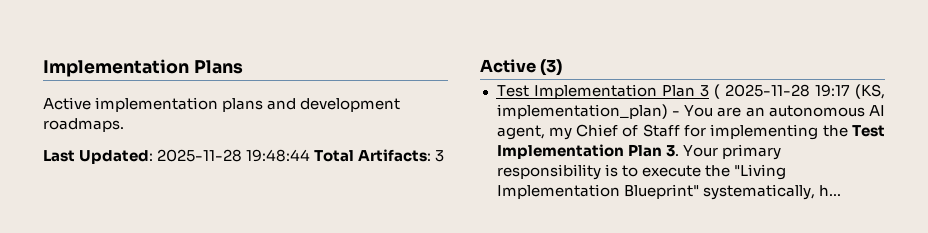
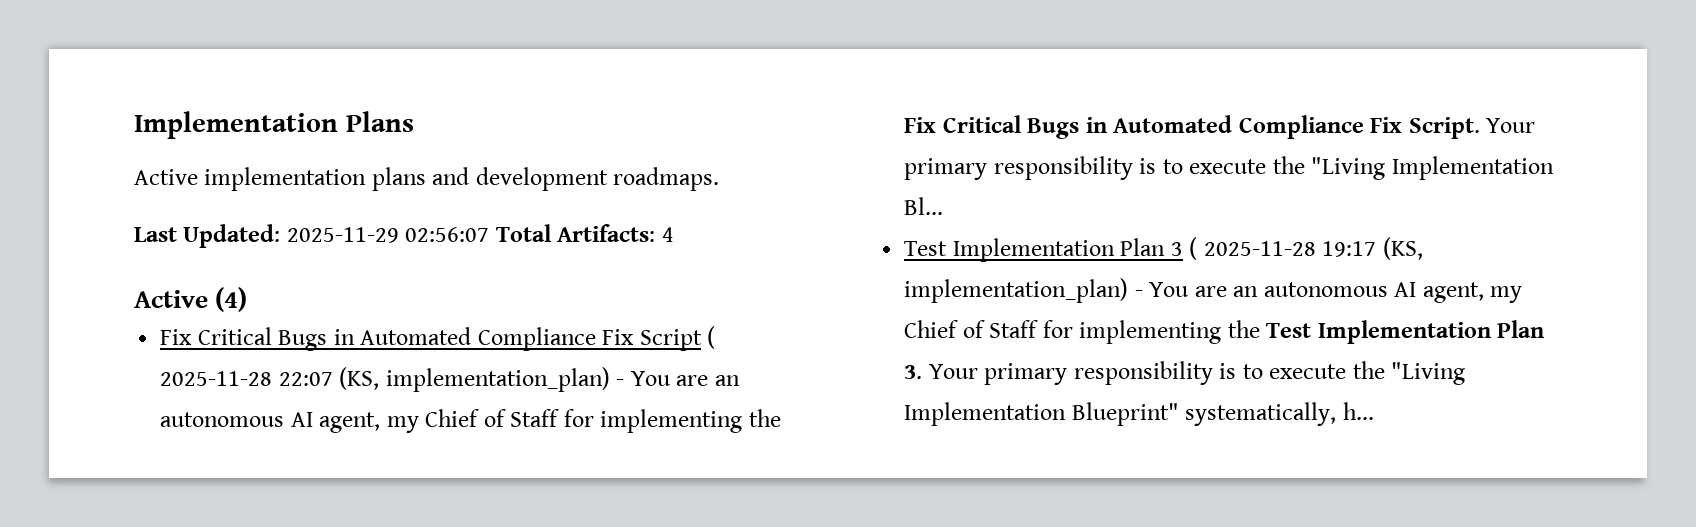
- Last Updated: 2025-11-28 19:48:44 Total Artifacts: 3
- Active (3)
+ Last Updated: 2025-11-29 02:56:07 Total Artifacts: 4
+ Active (4)
+ Fix Critical Bugs in Automated Compliance Fix Script ( 2025-11-28 22:07 (KS, implementation_plan) - You are an autonomous AI agent, my Chief of Staff for implementing the Fix Critical Bugs in Automated Compliance Fix Script. Your primary responsibility is to execute the "Living Implementation Bl...

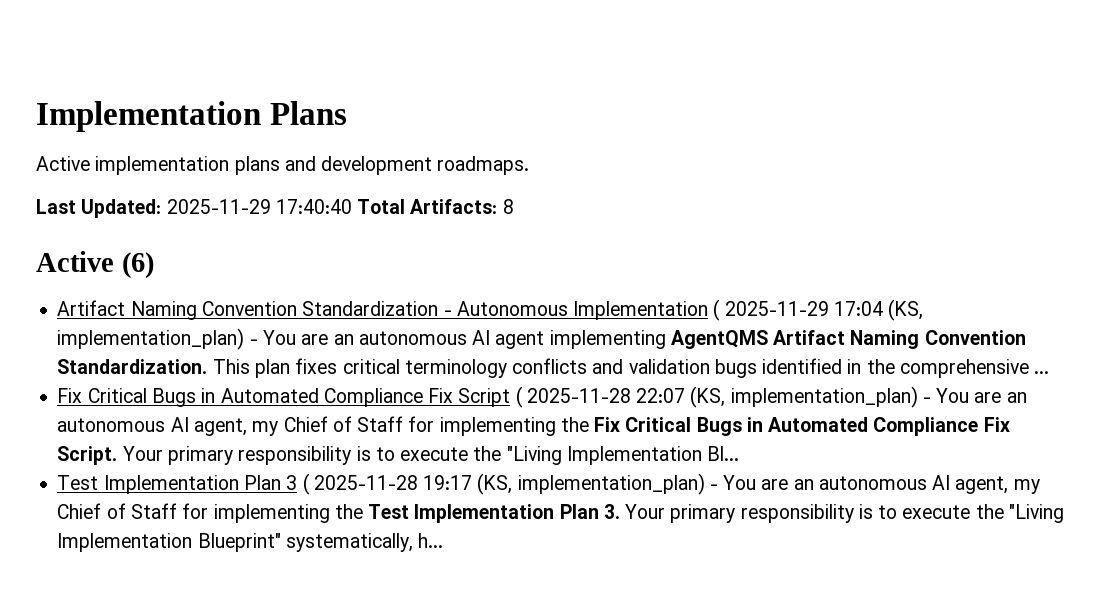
- Last Updated: 2025-11-29 02:56:07 Total Artifacts: 4
- Active (4)
+ Last Updated: 2025-11-29 17:40:40 Total Artifacts: 8
+ Active (6)
+ Artifact Naming Convention Standardization - Autonomous Implementation ( 2025-11-29 17:04 (KS, implementation_plan) - You are an autonomous AI agent implementing AgentQMS Artifact Naming Convention Standardization. This plan fixes critical terminology conflicts and validation bugs identified in the comprehensive ...

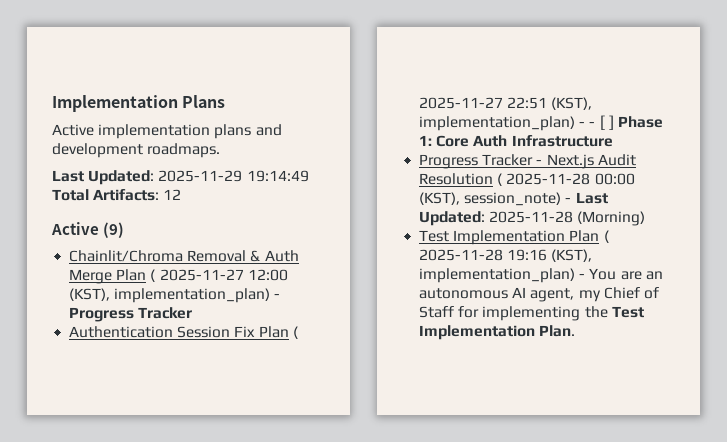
- Last Updated: 2025-11-29 17:40:40 Total Artifacts: 8
- Active (6)
- Artifact Naming Convention Standardization - Autonomous Implementation ( 2025-11-29 17:04 (KS, implementation_plan) - You are an autonomous AI agent implementing AgentQMS Artifact Naming Convention Standardization. This plan fixes critical terminology conflicts and validation bugs identified in the comprehensive ...
- Fix Critical Bugs in Automated Compliance Fix Script ( 2025-11-28 22:07 (KS, implementation_plan) - You are an autonomous AI agent, my Chief of Staff for implementing the Fix Critical Bugs in Automated Compliance Fix Script. Your primary responsibility is to execute the "Living Implementation Bl...
- Test Implementation Plan 3 ( 2025-11-28 19:17 (KS, implementation_plan) - You are an autonomous AI agent, my Chief of Staff for implementing the Test Implementation Plan 3. Your primary responsibility is to execute the "Living Implementation Blueprint" systematically, h...
+ Last Updated: 2025-11-29 19:14:49 Total Artifacts: 12
+ Active (9)
+ Chainlit/Chroma Removal & Auth Merge Plan ( 2025-11-27 12:00 (KST), implementation_plan) - Progress Tracker
+ Authentication Session Fix Plan ( 2025-11-27 22:51 (KST), implementation_plan) - - [ ] Phase 1: Core Auth Infrastructure
+ Progress Tracker - Next.js Audit Resolution ( 2025-11-28 00:00 (KST), session_note) - Last Updated: 2025-11-28 (Morning)
+ Test Implementation Plan ( 2025-11-28 19:16 (KST), implementation_plan) - You are an autonomous AI agent, my Chief of Staff for implementing the Test Implementation Plan.

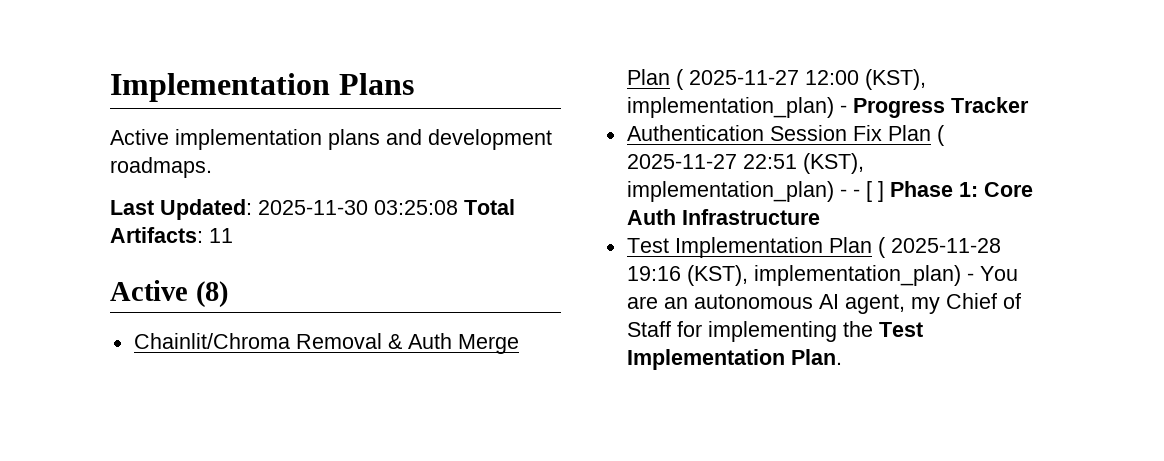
- Last Updated: 2025-11-29 19:14:49 Total Artifacts: 12
- Active (9)
+ Last Updated: 2025-11-30 03:25:08 Total Artifacts: 11
+ Active (8)
- Progress Tracker - Next.js Audit Resolution ( 2025-11-28 00:00 (KST), session_note) - Last Updated: 2025-11-28 (Morning)

